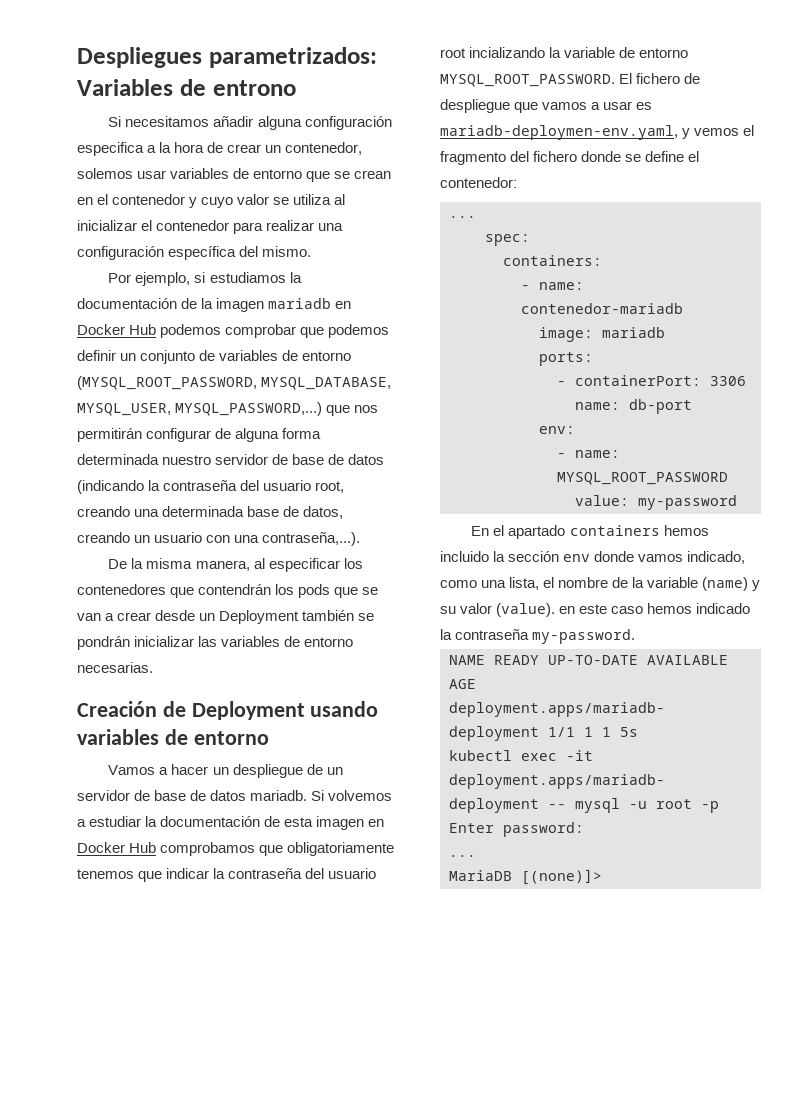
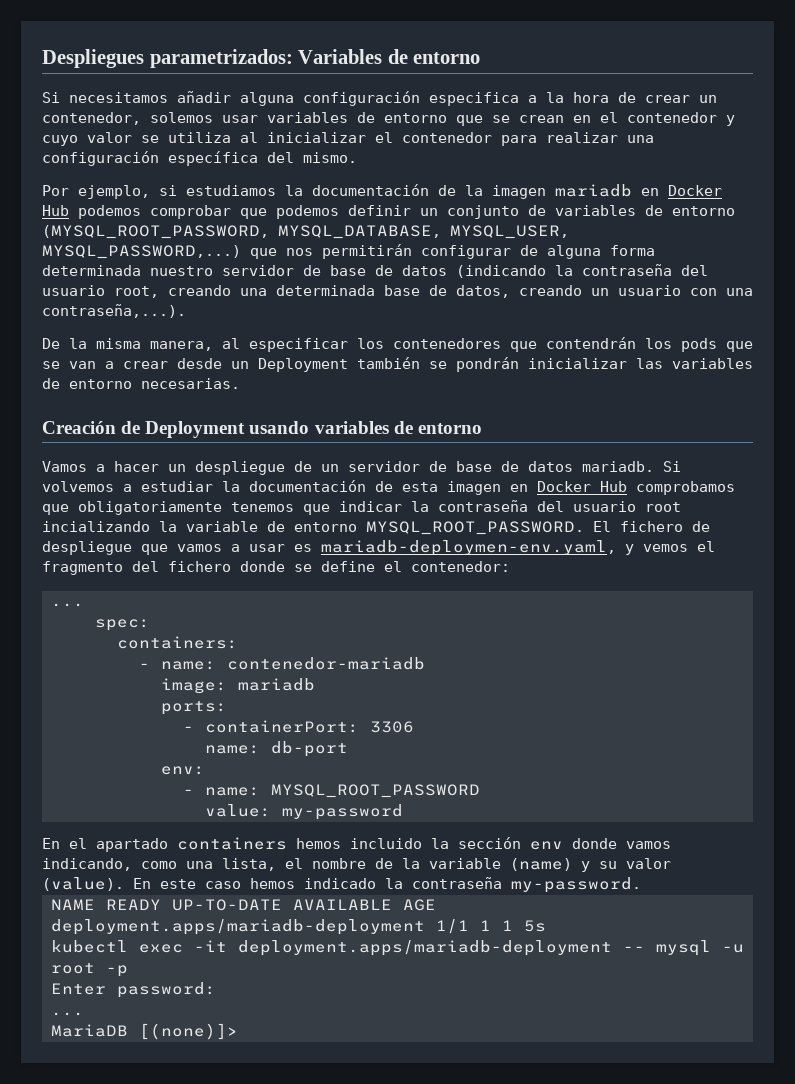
- Despliegues parametrizados: Variables de entrono
+ Despliegues parametrizados: Variables de entorno
- En el apartado containers hemos incluido la sección env donde vamos indicado, como una lista, el nombre de la variable (name) y su valor (value). en este caso hemos indicado la contraseña my-password.
+ En el apartado containers hemos incluido la sección env donde vamos indicando, como una lista, el nombre de la variable (name) y su valor (value). En este caso hemos indicado la contraseña my-password.

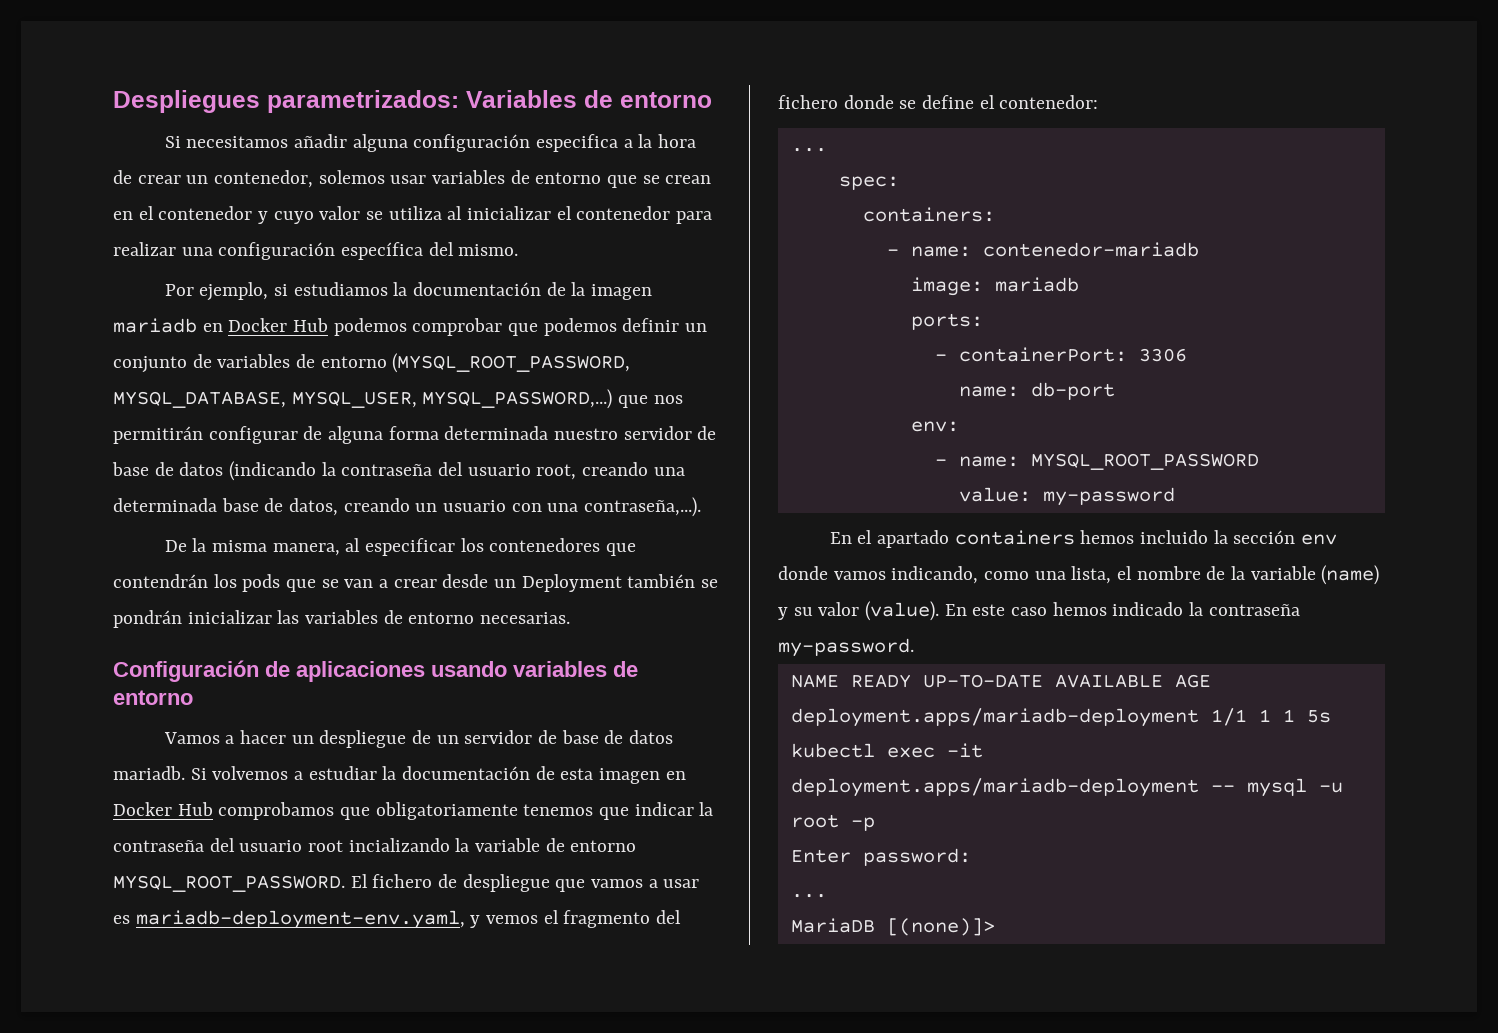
- Creación de Deployment usando variables de entorno
+ Configuración de aplicaciones usando variables de entorno
- El fichero de despliegue que vamos a usar es mariadb-deploymen-env.yaml, y vemos el fragmento del fichero donde se define el contenedor:
+ El fichero de despliegue que vamos a usar es mariadb-deployment-env.yaml, y vemos el fragmento del fichero donde se define el contenedor:

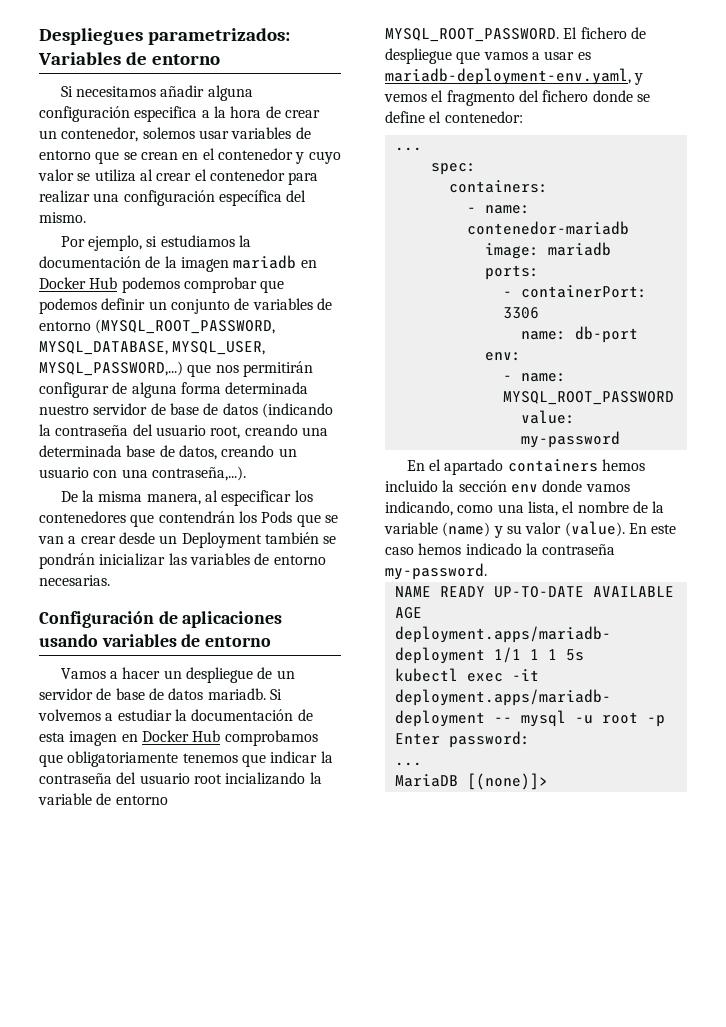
- Si necesitamos añadir alguna configuración especifica a la hora de crear un contenedor, solemos usar variables de entorno que se crean en el contenedor y cuyo valor se utiliza al inicializar el contenedor para realizar una configuración específica del mismo.
+ Si necesitamos añadir alguna configuración especifica a la hora de crear un contenedor, solemos usar variables de entorno que se crean en el contenedor y cuyo valor se utiliza al crear el contenedor para realizar una configuración específica del mismo.
- De la misma manera, al especificar los contenedores que contendrán los pods que se van a crear desde un Deployment también se pondrán inicializar las variables de entorno necesarias.
+ De la misma manera, al especificar los contenedores que contendrán los Pods que se van a crear desde un Deployment también se pondrán inicializar las variables de entorno necesarias.

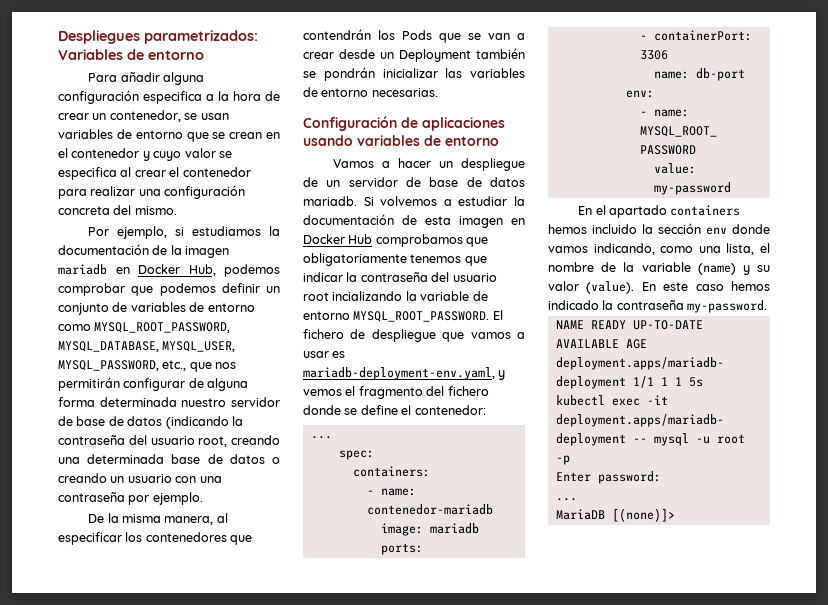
- Si necesitamos añadir alguna configuración especifica a la hora de crear un contenedor, solemos usar variables de entorno que se crean en el contenedor y cuyo valor se utiliza al crear el contenedor para realizar una configuración específica del mismo.
+ Para añadir alguna configuración especifica a la hora de crear un contenedor, se usan variables de entorno que se crean en el contenedor y cuyo valor se especifica al crear el contenedor para realizar una configuración concreta del mismo.
- Por ejemplo, si estudiamos la documentación de la imagen mariadb en Docker Hub podemos comprobar que podemos definir un conjunto de variables de entorno (MYSQL_ROOT_PASSWORD, MYSQL_DATABASE, MYSQL_USER, MYSQL_PASSWORD,...) que nos permitirán configurar de alguna forma determinada nuestro servidor de base de datos (indicando la contraseña del usuario root, creando una determinada base de datos, creando un usuario con una contraseña,...).
+ Por ejemplo, si estudiamos la documentación de la imagen mariadb en Docker Hub, podemos comprobar que podemos definir un conjunto de variables de entorno como MYSQL_ROOT_PASSWORD, MYSQL_DATABASE, MYSQL_USER, MYSQL_PASSWORD, etc., que nos permitirán configurar de alguna forma determinada nuestro servidor de base de datos (indicando la contraseña del usuario root, creando una determinada base de datos o creando un usuario con una contraseña por ejemplo.

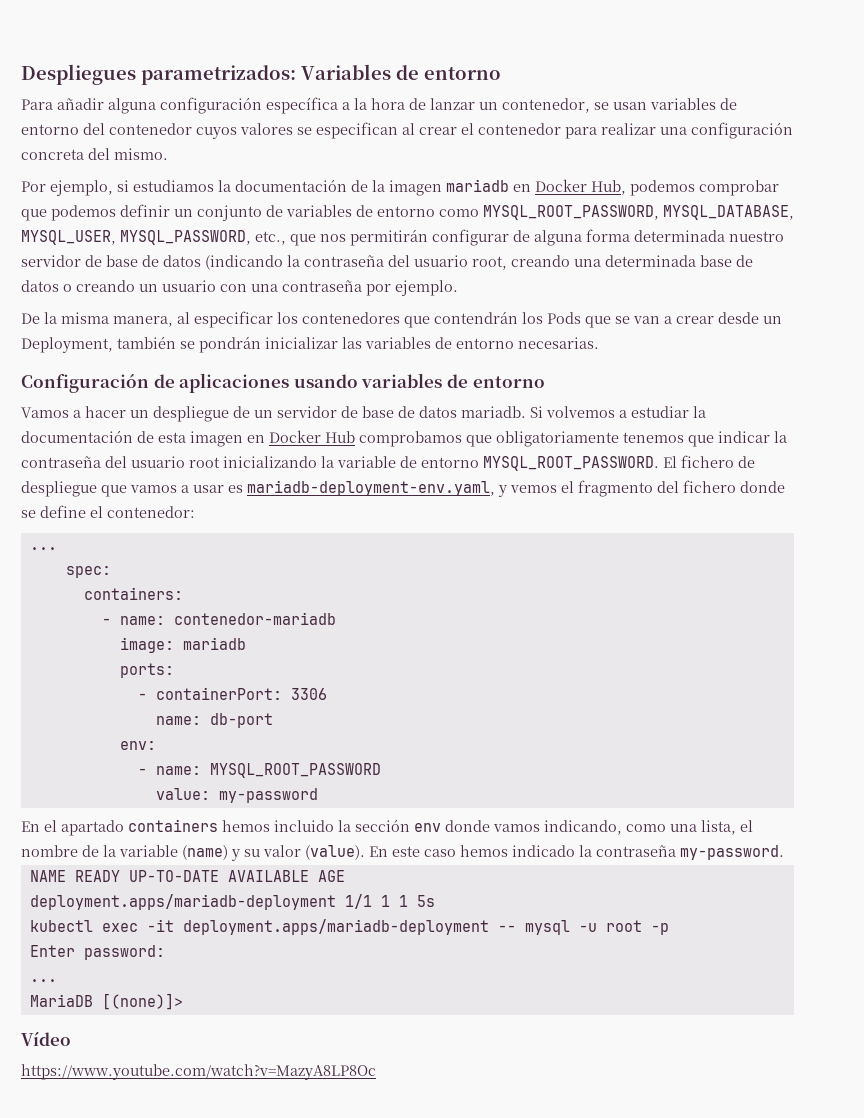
- Para añadir alguna configuración especifica a la hora de crear un contenedor, se usan variables de entorno que se crean en el contenedor y cuyo valor se especifica al crear el contenedor para realizar una configuración concreta del mismo.
+ Para añadir alguna configuración específica a la hora de lanzar un contenedor, se usan variables de entorno del contenedor cuyos valores se especifican al crear el contenedor para realizar una configuración concreta del mismo.
- De la misma manera, al especificar los contenedores que contendrán los Pods que se van a crear desde un Deployment también se pondrán inicializar las variables de entorno necesarias.
+ De la misma manera, al especificar los contenedores que contendrán los Pods que se van a crear desde un Deployment, también se pondrán inicializar las variables de entorno necesarias.
- Si volvemos a estudiar la documentación de esta imagen en Docker Hub comprobamos que obligatoriamente tenemos que indicar la contraseña del usuario root incializando la variable de entorno MYSQL_ROOT_PASSWORD.
+ Si volvemos a estudiar la documentación de esta imagen en Docker Hub comprobamos que obligatoriamente tenemos que indicar la contraseña del usuario root inicializando la variable de entorno MYSQL_ROOT_PASSWORD.
+ Vídeo
+ https://www.youtube.com/watch?v=MazyA8LP8Oc

